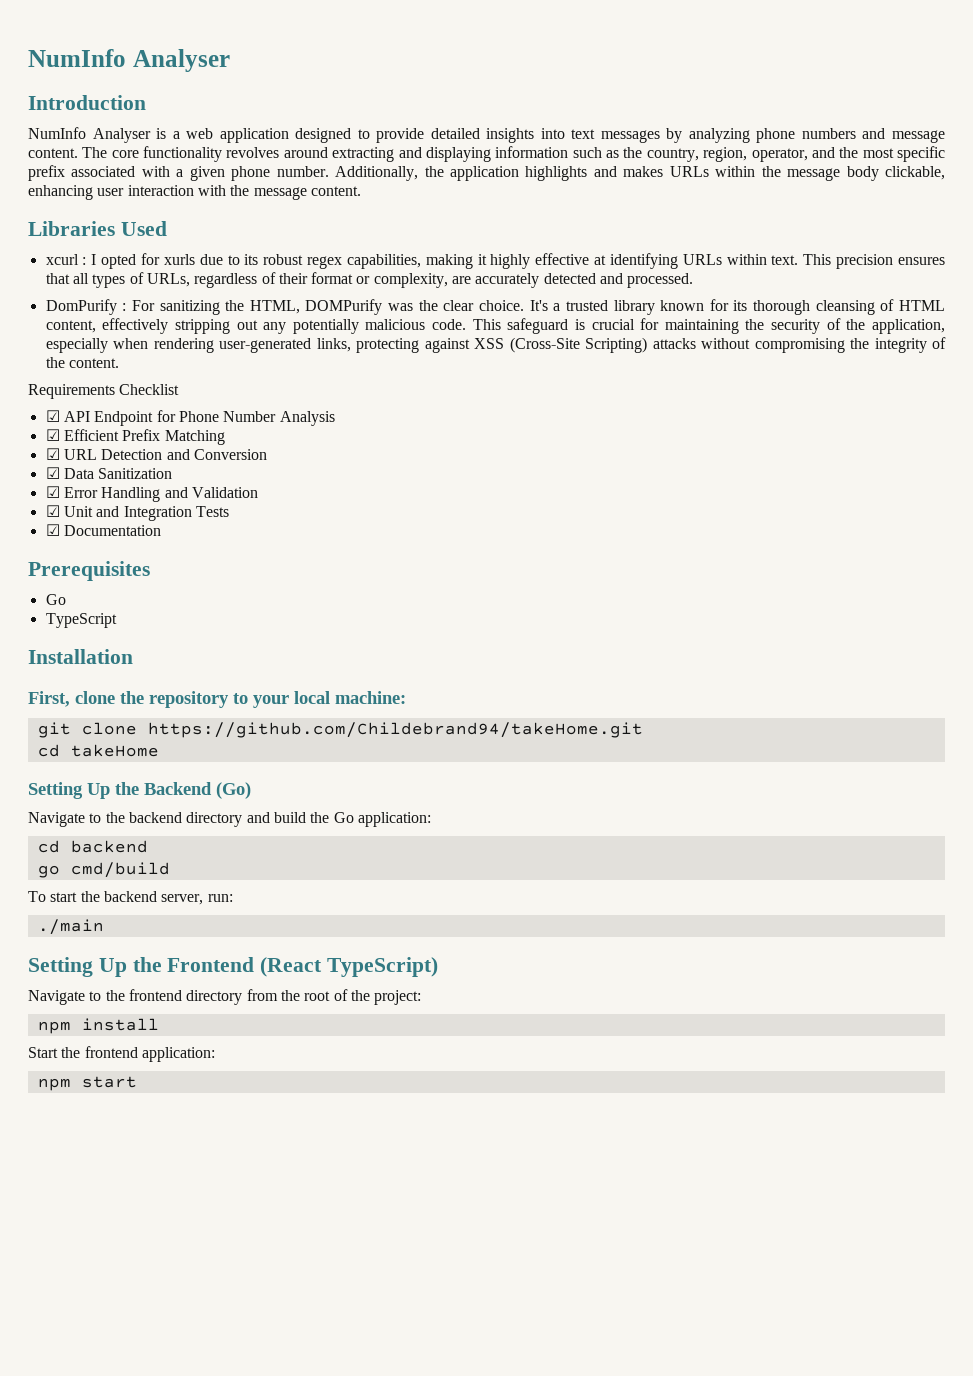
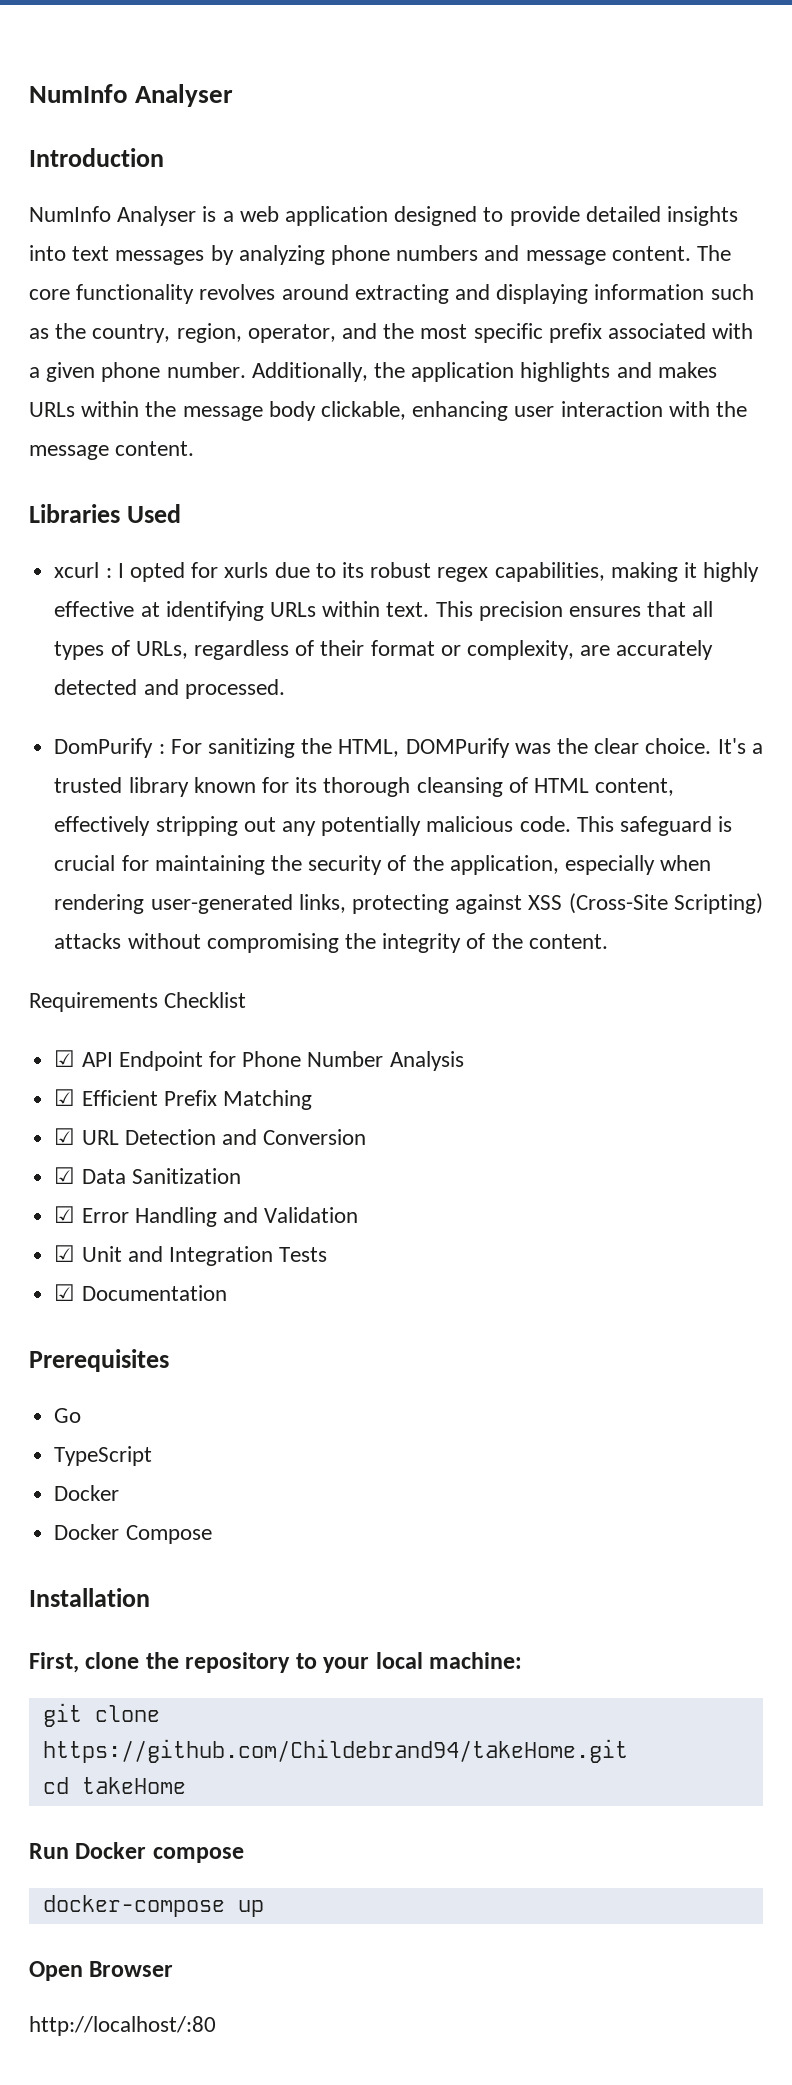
  TypeScript
+ Docker
+ Docker Compose
- Setting Up the Backend (Go)
- Navigate to the backend directory and build the Go application:
- cd backend
- go cmd/build
- To start the backend server, run:
- ./main
- Setting Up the Frontend (React TypeScript)
- Navigate to the frontend directory from the root of the project:
- npm install
- Start the frontend application:
- npm start
+ Run Docker compose
+ docker-compose up
+ Open Browser
+ http://localhost/:80

